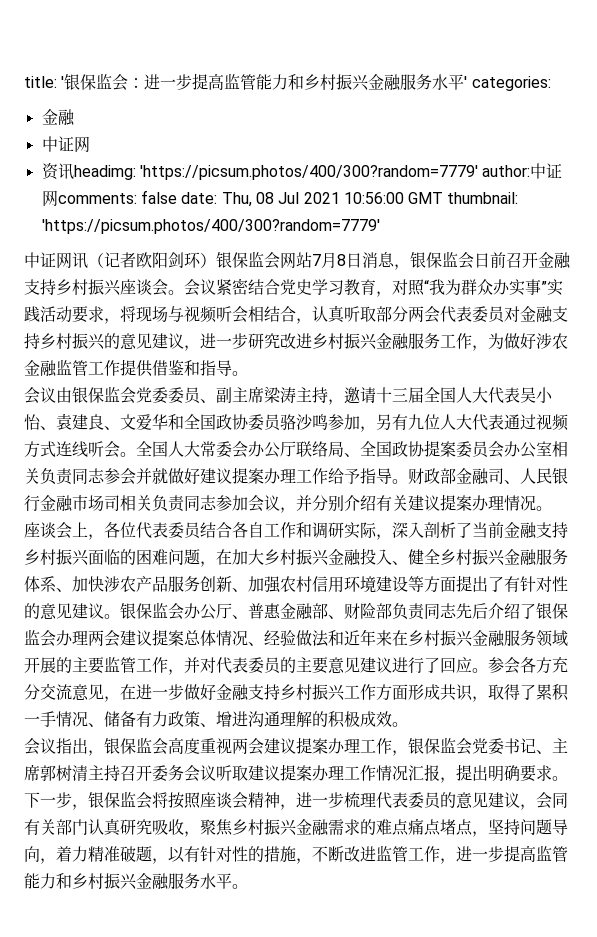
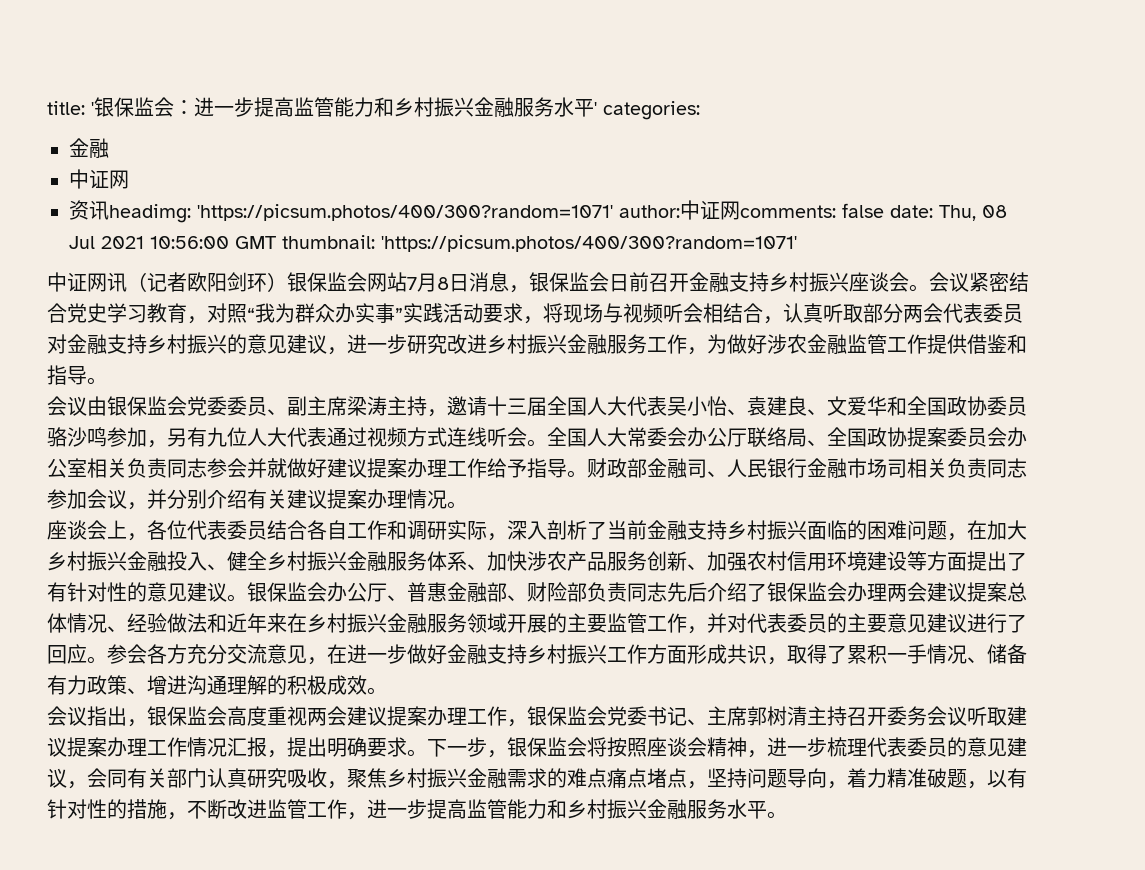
- 资讯headimg: 'https://picsum.photos/400/300?random=7779' author:中证网comments: false date: Thu, 08 Jul 2021 10:56:00 GMT thumbnail: 'https://picsum.photos/400/300?random=7779'
+ 资讯headimg: 'https://picsum.photos/400/300?random=1071' author:中证网comments: false date: Thu, 08 Jul 2021 10:56:00 GMT thumbnail: 'https://picsum.photos/400/300?random=1071'

